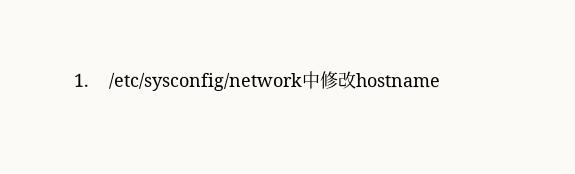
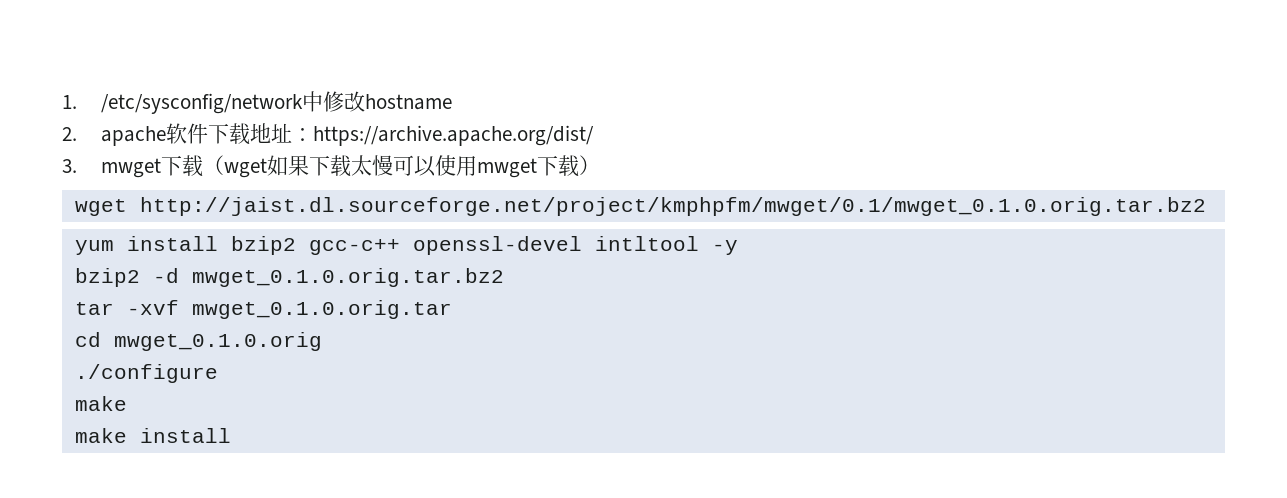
+ 2. apache软件下载地址：https://archive.apache.org/dist/
+ 3. mwget下载（wget如果下载太慢可以使用mwget下载）
+ wget http://jaist.dl.sourceforge.net/project/kmphpfm/mwget/0.1/mwget_0.1.0.orig.tar.bz2
+ yum install bzip2 gcc-c++ openssl-devel intltool -y
+ bzip2 -d mwget_0.1.0.orig.tar.bz2
+ tar -xvf mwget_0.1.0.orig.tar
+ cd mwget_0.1.0.orig
+ ./configure
+ make
+ make install

